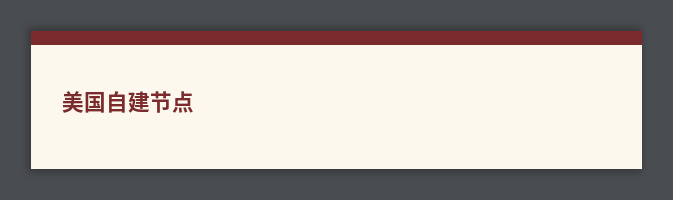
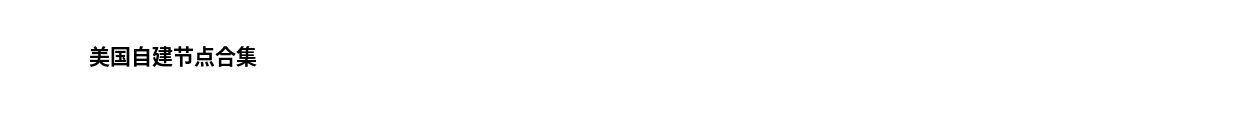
- 美国自建节点
+ 美国自建节点合集

